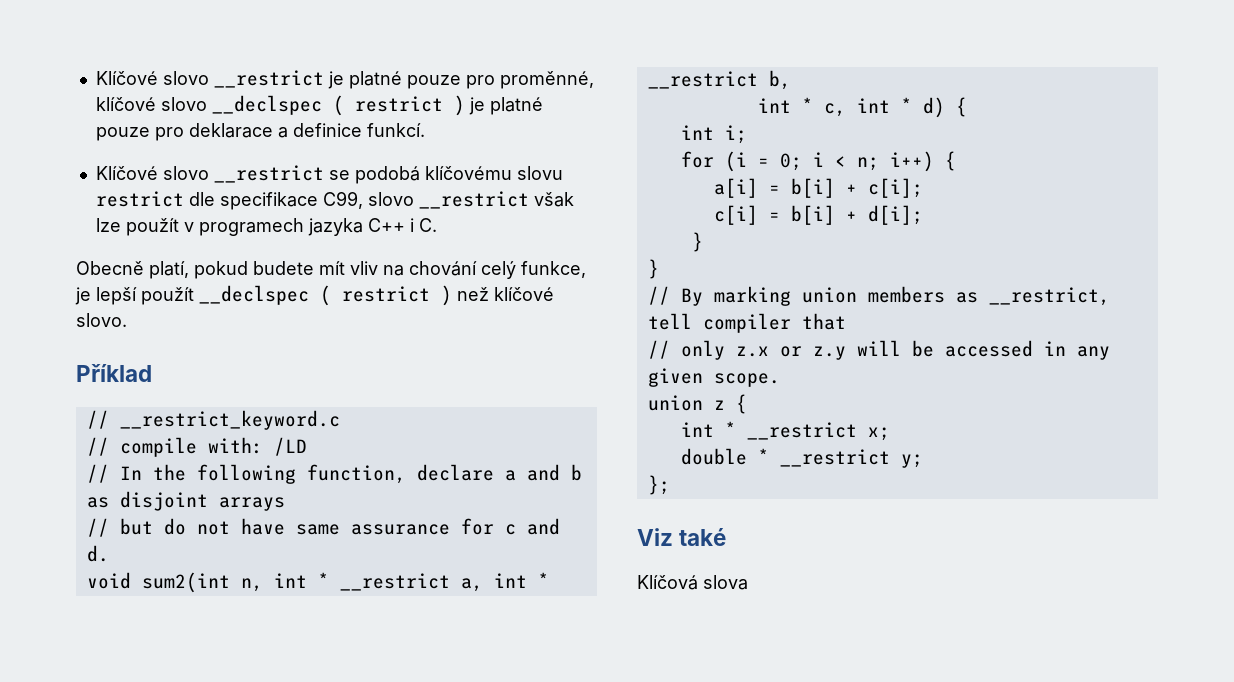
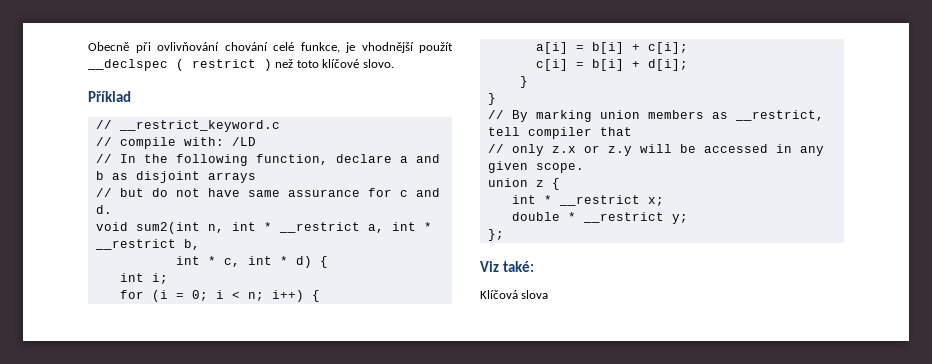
- Klíčové slovo __restrict je platné pouze pro proměnné, klíčové slovo __declspec ( restrict ) je platné pouze pro deklarace a definice funkcí.
- Klíčové slovo __restrict se podobá klíčovému slovu restrict dle specifikace C99, slovo __restrict však lze použít v programech jazyka C++ i C.
- Obecně platí, pokud budete mít vliv na chování celý funkce, je lepší použít __declspec ( restrict ) než klíčové slovo.
+ Obecně při ovlivňování chování celé funkce, je vhodnější použít __declspec ( restrict ) než toto klíčové slovo.
- Viz také
+ Viz také:

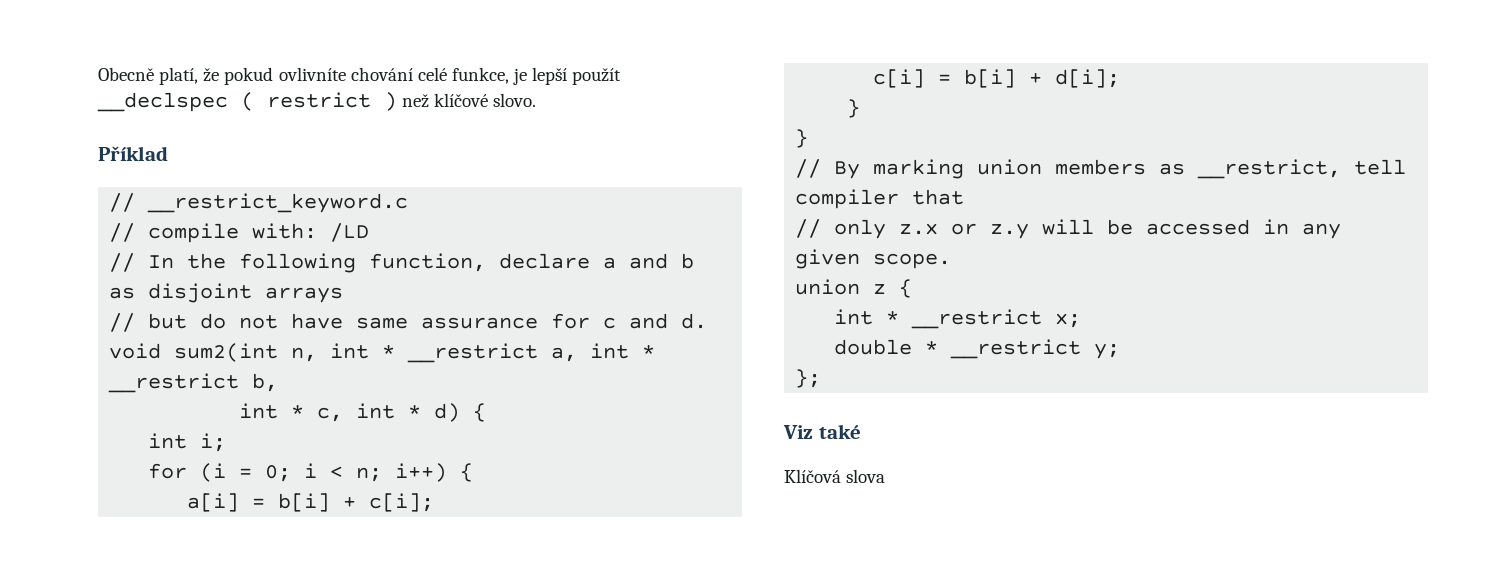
- Obecně při ovlivňování chování celé funkce, je vhodnější použít __declspec ( restrict ) než toto klíčové slovo.
+ Obecně platí, že pokud ovlivníte chování celé funkce, je lepší použít __declspec ( restrict ) než klíčové slovo.
- Viz také:
+ Viz také

